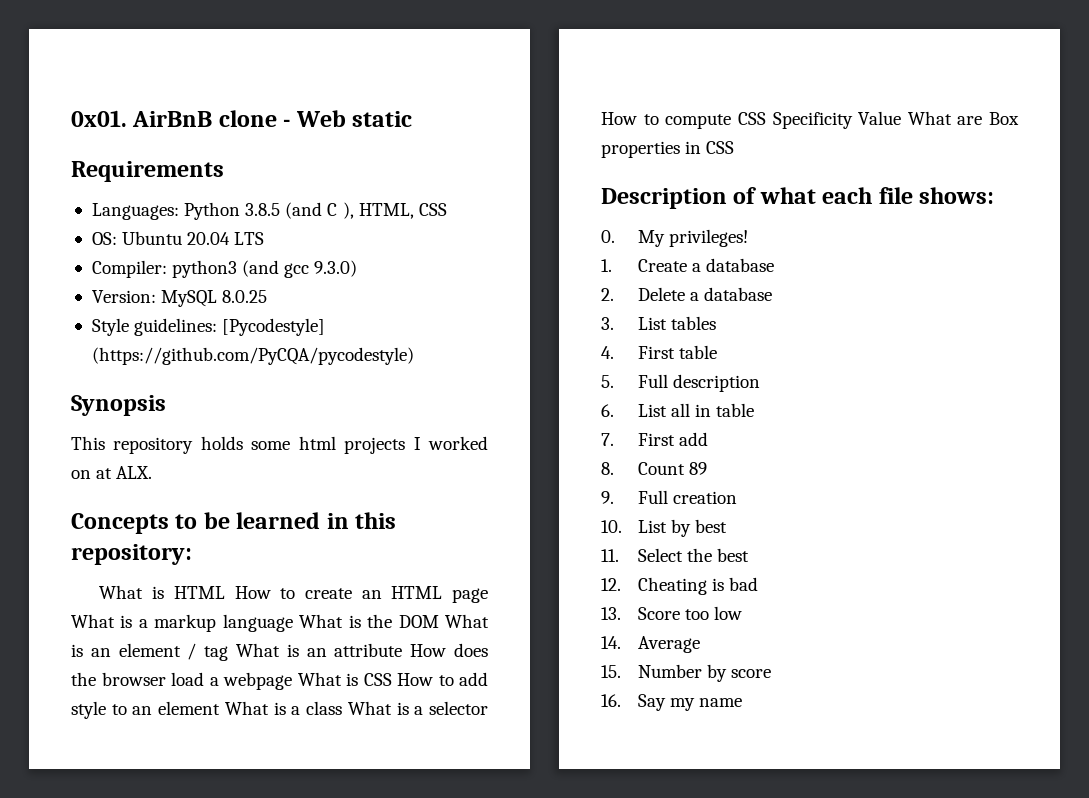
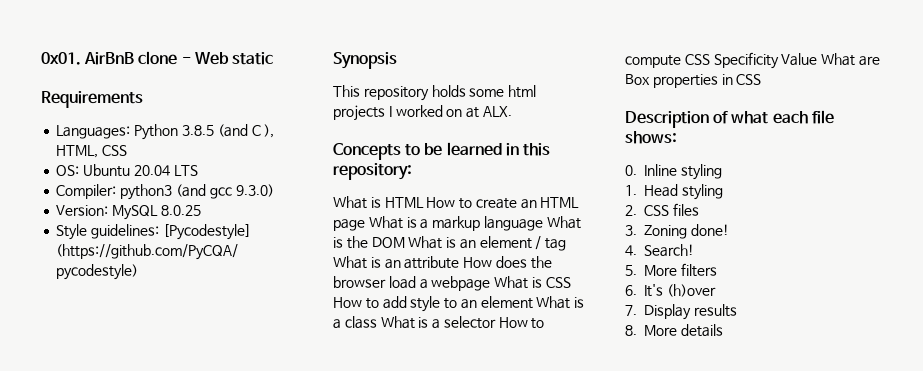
- 0. My privileges!
+ 0. Inline styling
- 1. Create a database
- 2. Delete a database
+ 1. Head styling
+ 2. CSS files
- 3. List tables
+ 3. Zoning done!
- 4. First table
+ 4. Search!
- 5. Full description
+ 5. More filters
- 6. List all in table
+ 6. It's (h)over
- 7. First add
+ 7. Display results
- 8. Count 89
- 9. Full creation
- 10. List by best
- 11. Select the best
- 12. Cheating is bad
- 13. Score too low
- 14. Average
- 15. Number by score
- 16. Say my name
+ 8. More details

